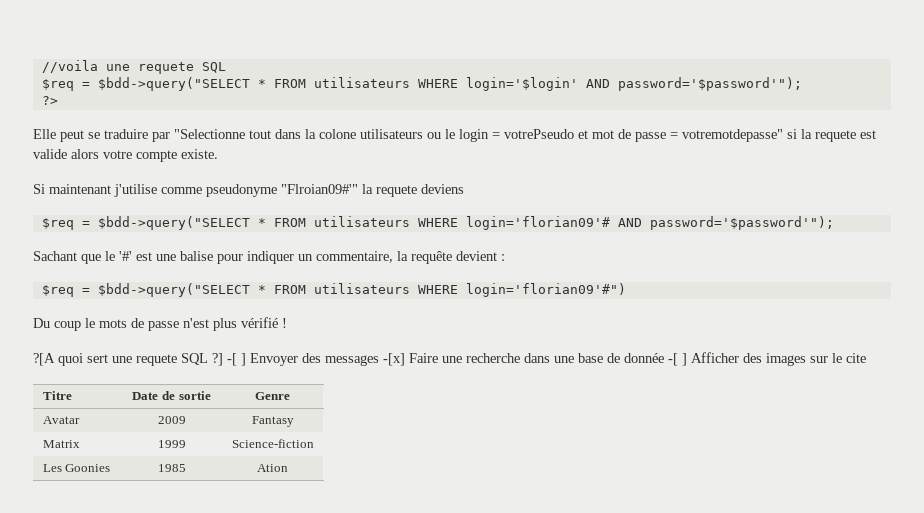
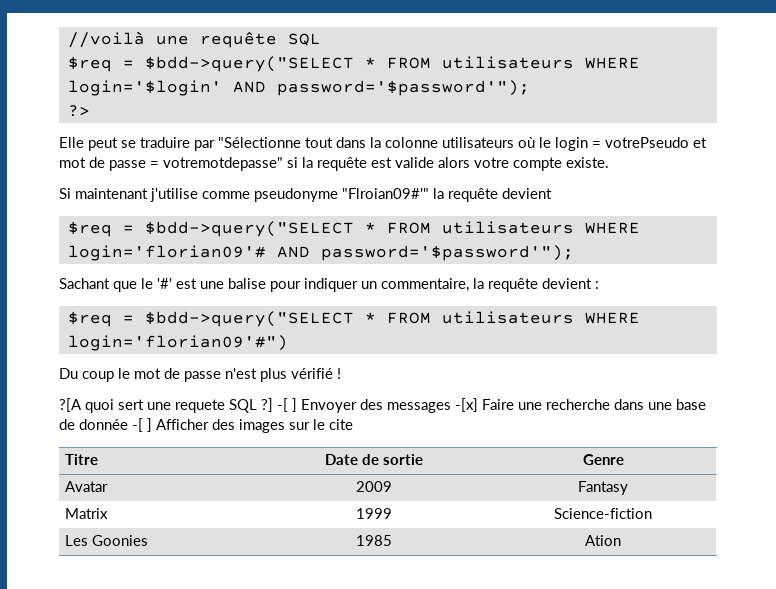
- //voila une requete SQL
+ //voilà une requête SQL
- Elle peut se traduire par "Selectionne tout dans la colone utilisateurs ou le login = votrePseudo et mot de passe = votremotdepasse" si la requete est valide alors votre compte existe.
+ Elle peut se traduire par "Sélectionne tout dans la colonne utilisateurs où le login = votrePseudo et mot de passe = votremotdepasse" si la requête est valide alors votre compte existe.
- Si maintenant j'utilise comme pseudonyme "Flroian09#'" la requete deviens
+ Si maintenant j'utilise comme pseudonyme "Flroian09#'" la requête devient
- Du coup le mots de passe n'est plus vérifié !
+ Du coup le mot de passe n'est plus vérifié !

